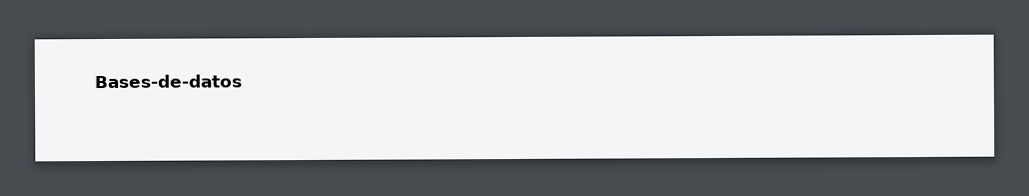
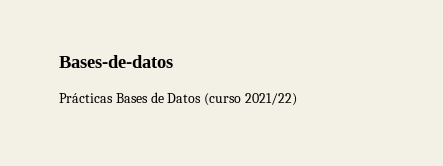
+ Prácticas Bases de Datos (curso 2021/22)

